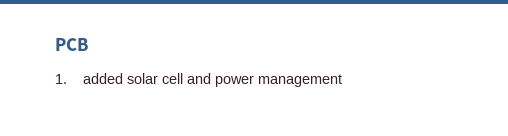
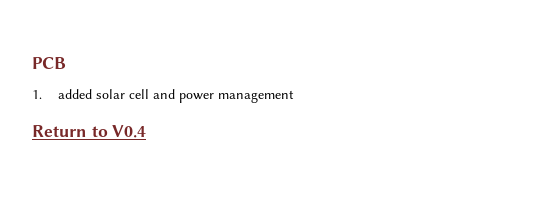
+ Return to V0.4

